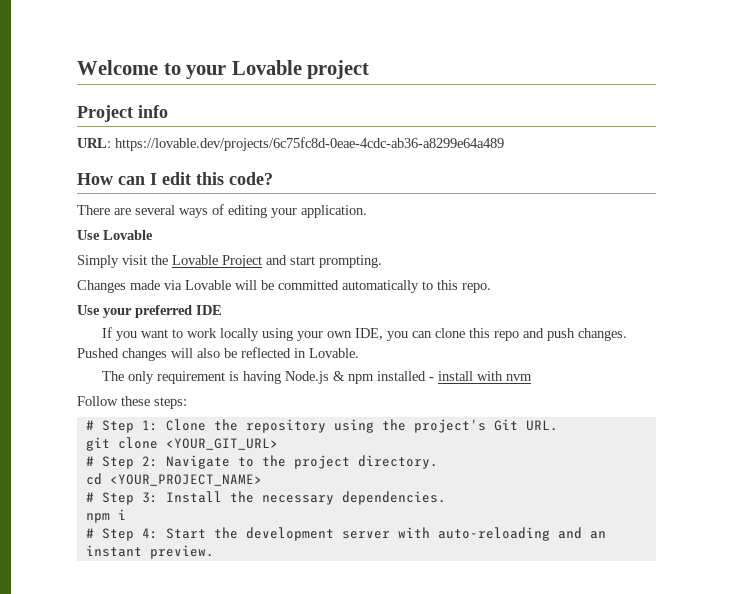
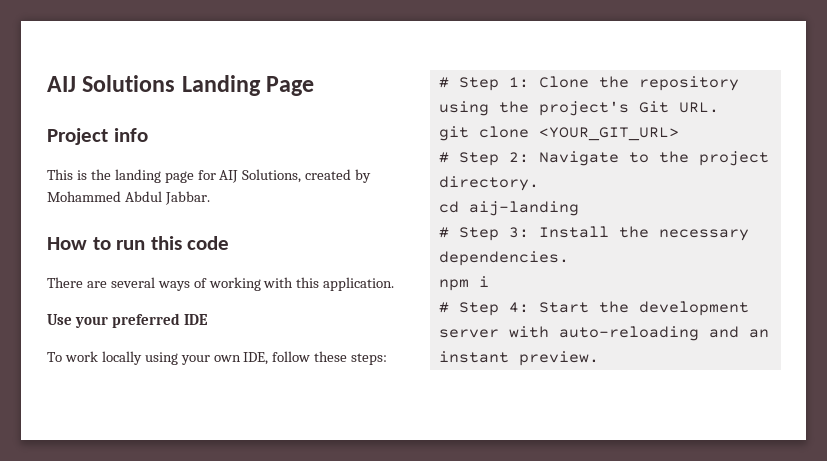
- Welcome to your Lovable project
+ AIJ Solutions Landing Page
  Project info
- URL: https://lovable.dev/projects/6c75fc8d-0eae-4cdc-ab36-a8299e64a489
- How can I edit this code?
+ This is the landing page for AIJ Solutions, created by Mohammed Abdul Jabbar.
+ How to run this code
- There are several ways of editing your application.
- Use Lovable
- Simply visit the Lovable Project and start prompting.
- Changes made via Lovable will be committed automatically to this repo.
+ There are several ways of working with this application.
- If you want to work locally using your own IDE, you can clone this repo and push changes. Pushed changes will also be reflected in Lovable.
- The only requirement is having Node.js & npm installed - install with nvm
- Follow these steps:
+ To work locally using your own IDE, follow these steps:
- cd <YOUR_PROJECT_NAME>
+ cd aij-landing

